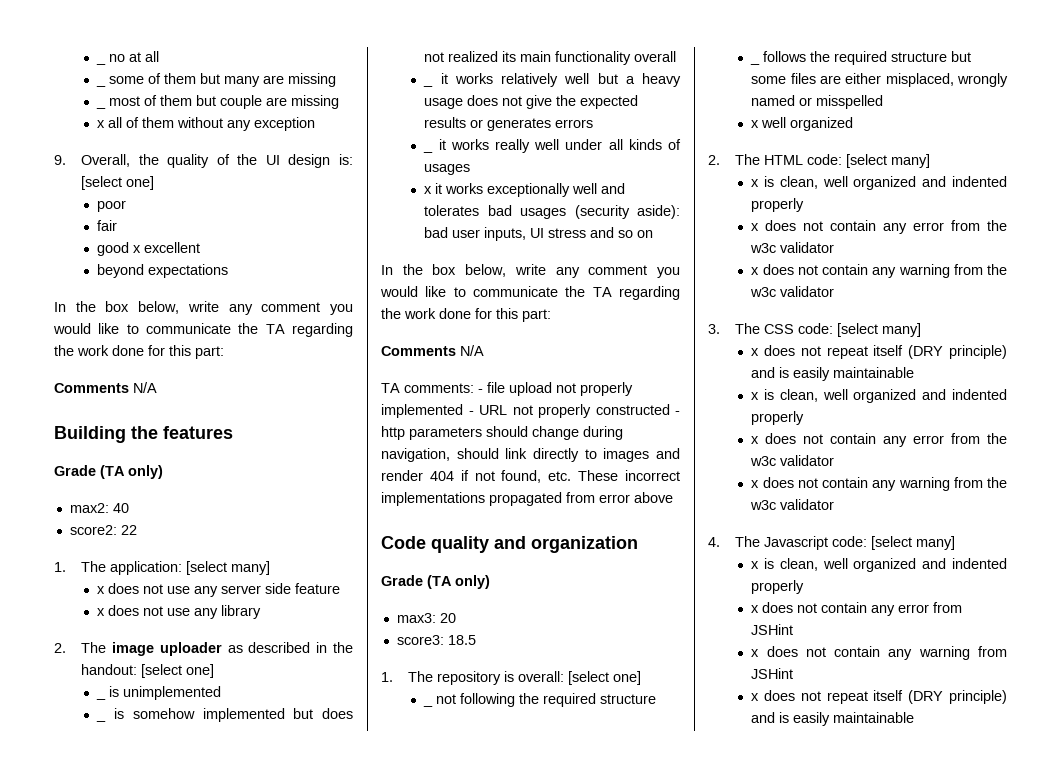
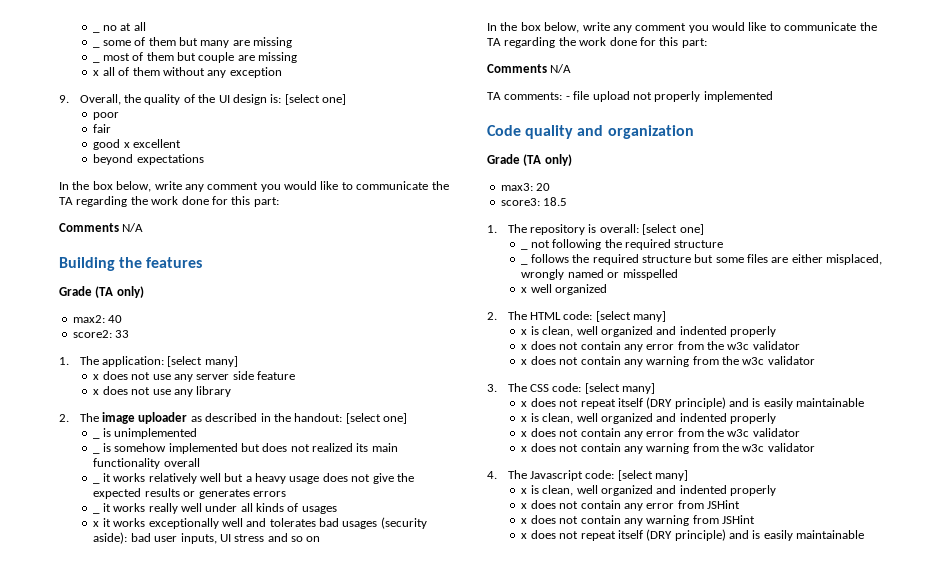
- score2: 22
+ score2: 33
- TA comments: - file upload not properly implemented - URL not properly constructed - http parameters should change during navigation, should link directly to images and render 404 if not found, etc. These incorrect implementations propagated from error above
+ TA comments: - file upload not properly implemented

